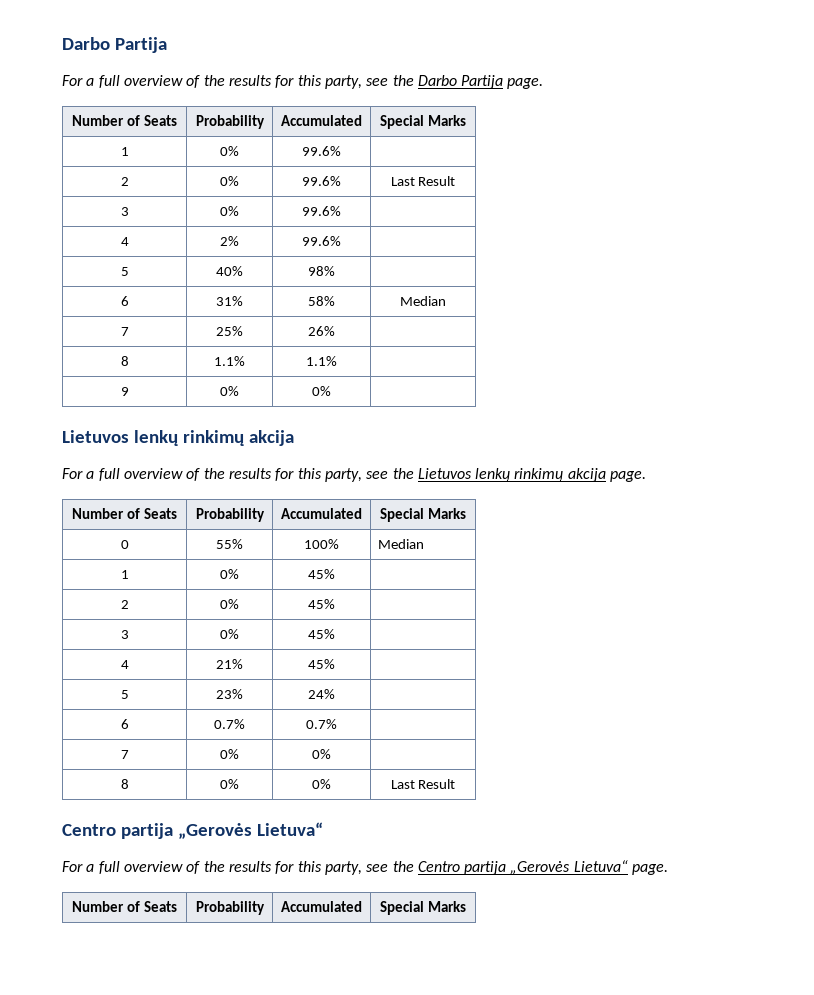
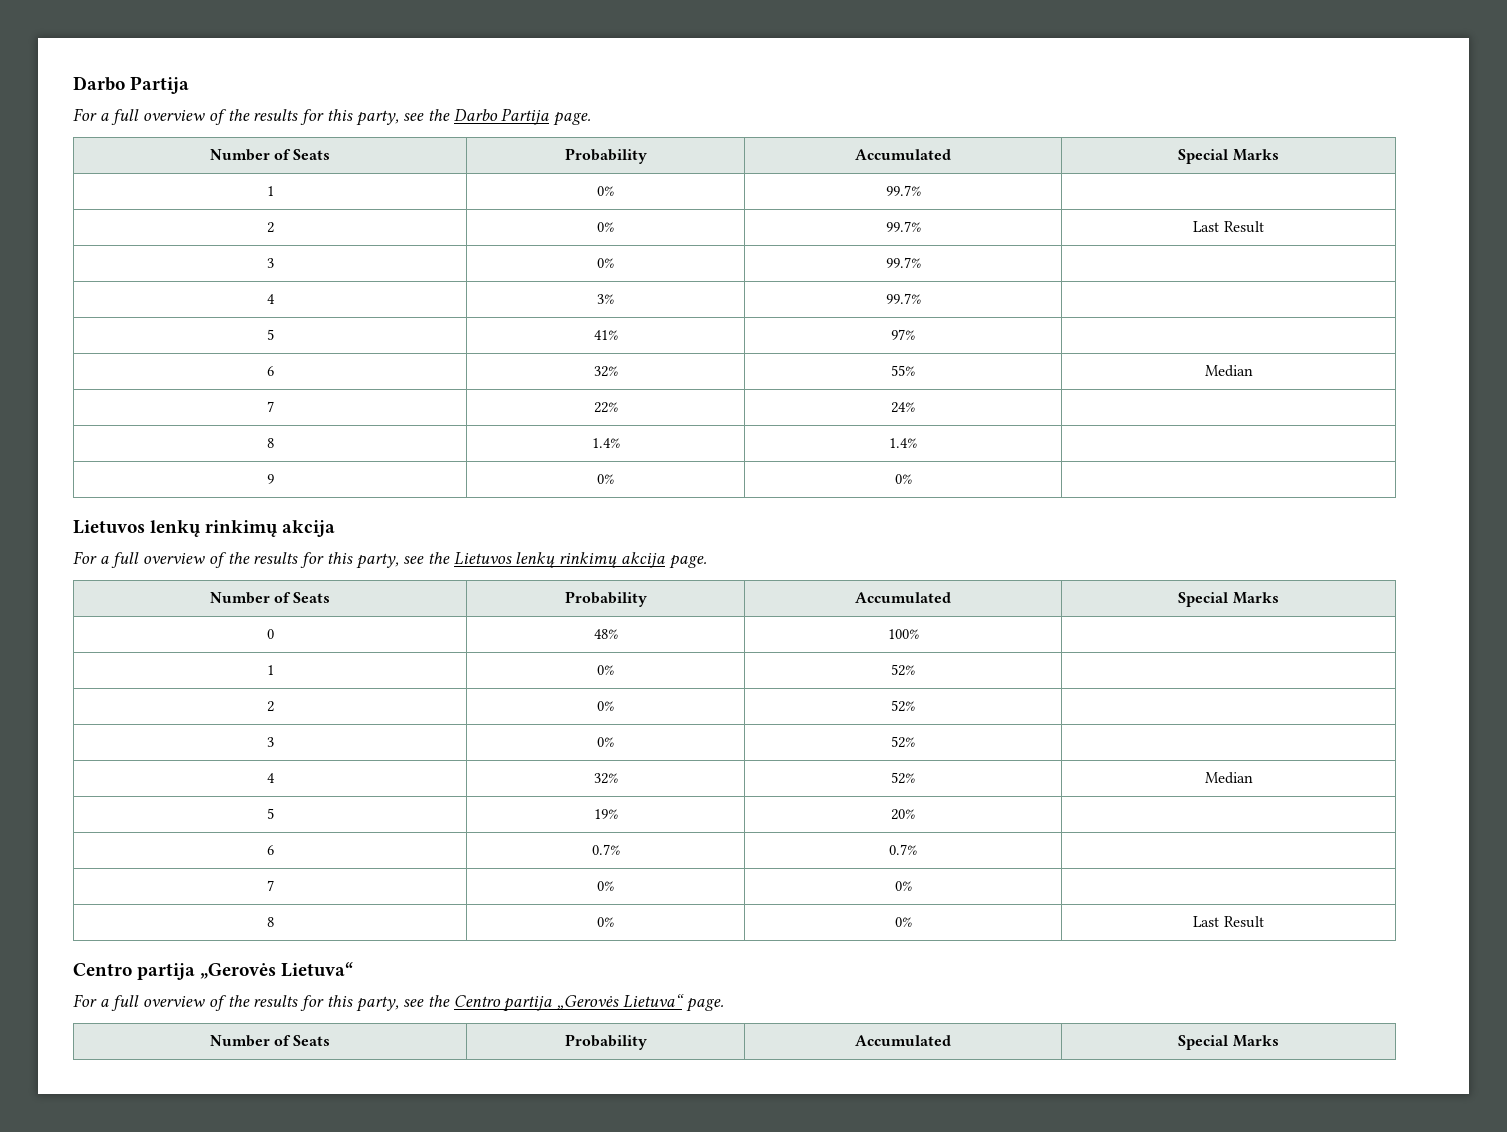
- 1 | 0% | 99.6% |
- 2 | 0% | 99.6% | Last Result
+ 1 | 0% | 99.7% |
+ 2 | 0% | 99.7% | Last Result
- 3 | 0% | 99.6% |
- 4 | 2% | 99.6% |
- 5 | 40% | 98% |
- 6 | 31% | 58% | Median
+ 3 | 0% | 99.7% |
+ 4 | 3% | 99.7% |
+ 5 | 41% | 97% |
+ 6 | 32% | 55% | Median
- 7 | 25% | 26% |
- 8 | 1.1% | 1.1% |
+ 7 | 22% | 24% |
+ 8 | 1.4% | 1.4% |
- 0 | 55% | 100% | Median
- 1 | 0% | 45% |
- 2 | 0% | 45% |
- 3 | 0% | 45% |
- 4 | 21% | 45% |
- 5 | 23% | 24% |
+ 0 | 48% | 100% |
+ 1 | 0% | 52% |
+ 2 | 0% | 52% |
+ 3 | 0% | 52% |
+ 4 | 32% | 52% | Median
+ 5 | 19% | 20% |

